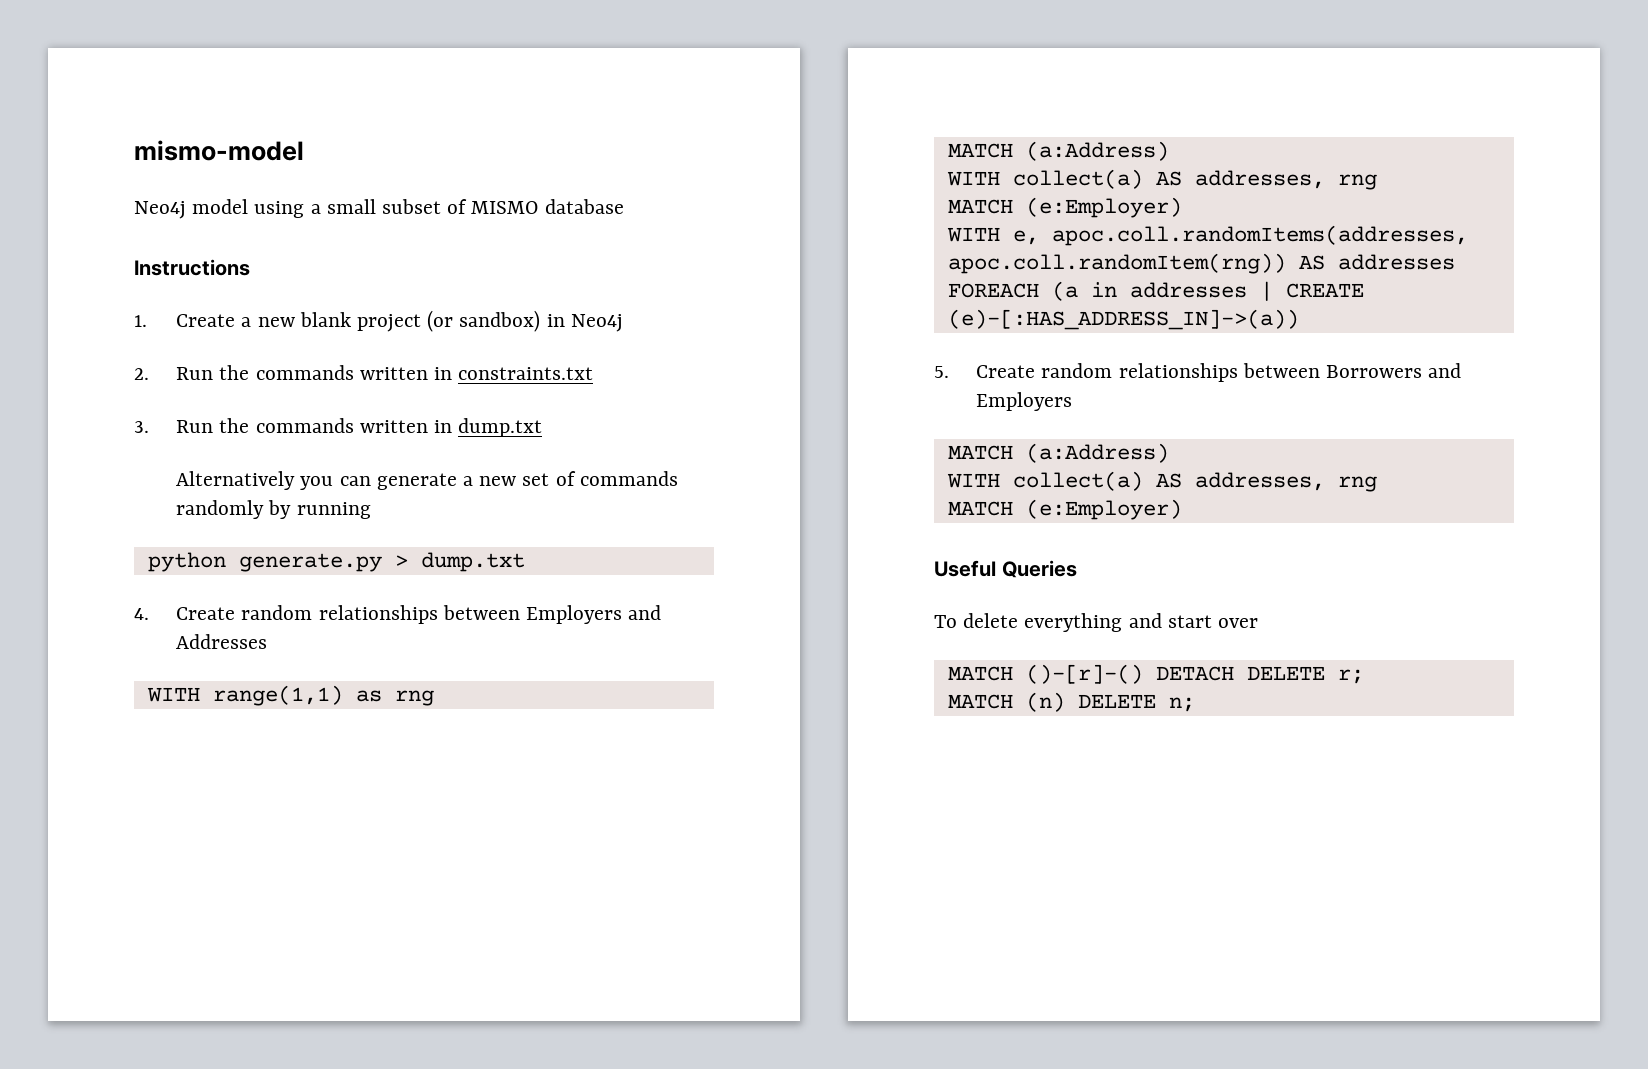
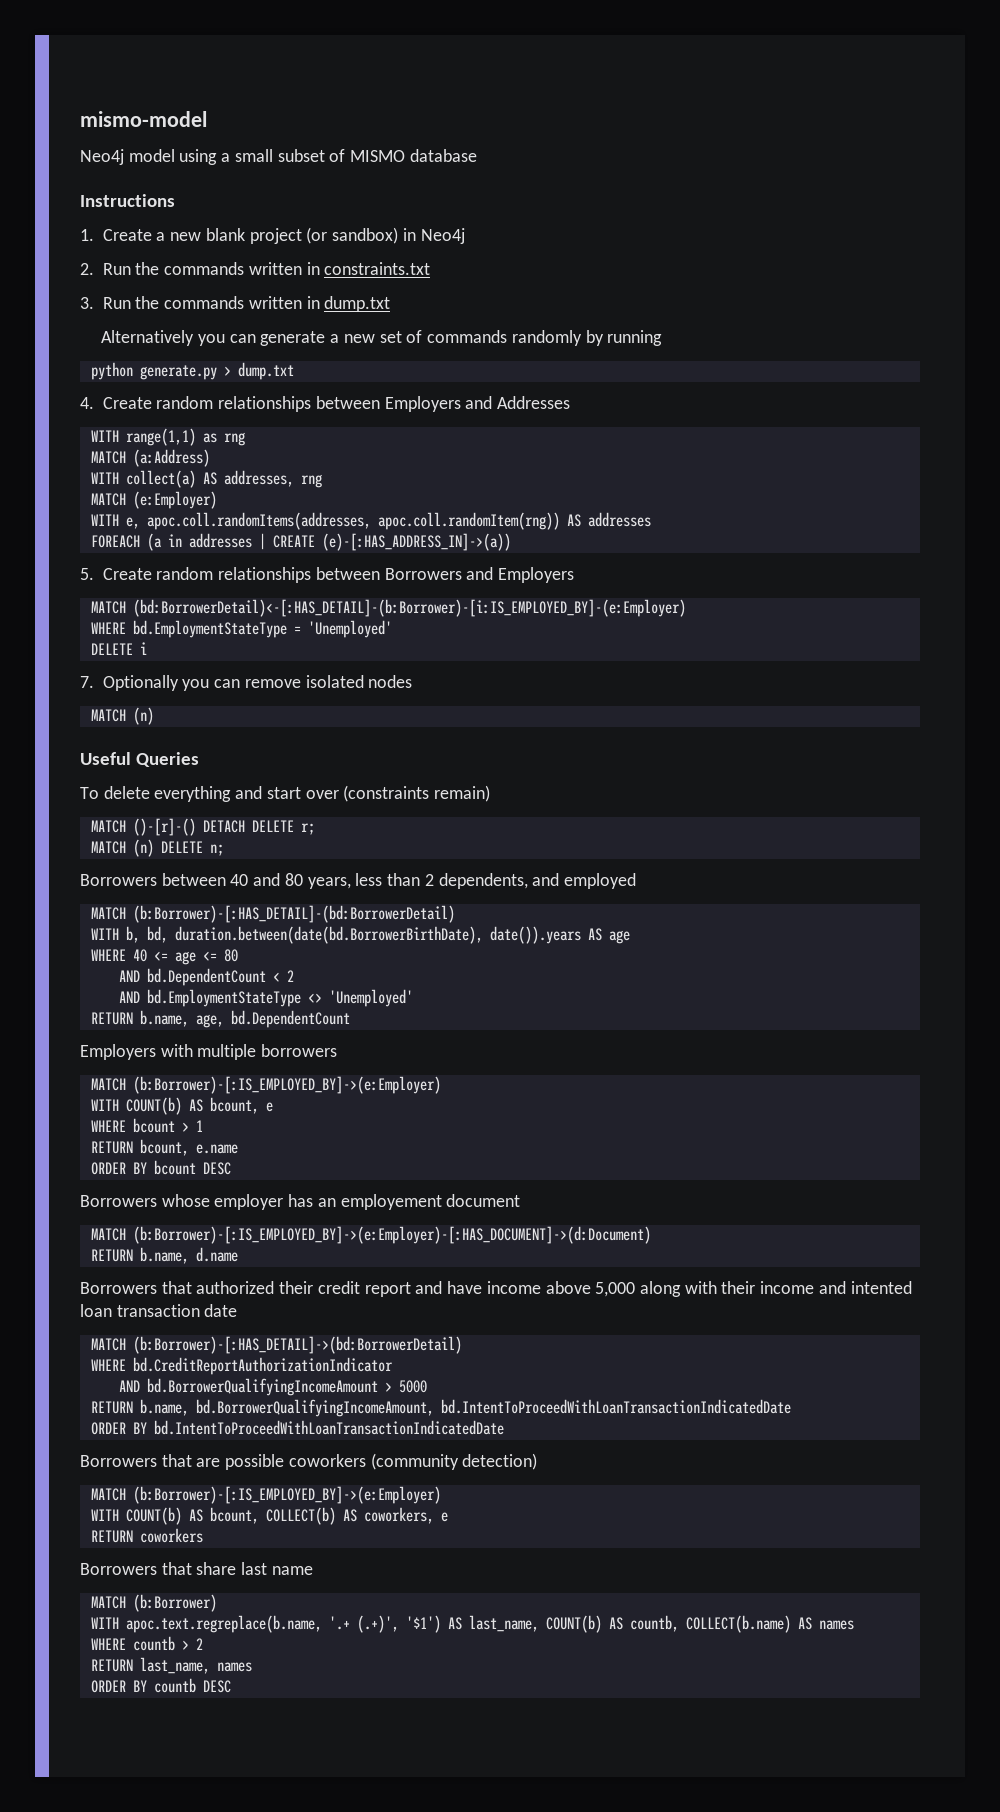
  5. Create random relationships between Borrowers and Employers
- MATCH (a:Address)
- WITH collect(a) AS addresses, rng
- MATCH (e:Employer)
+ MATCH (bd:BorrowerDetail)<-[:HAS_DETAIL]-(b:Borrower)-[i:IS_EMPLOYED_BY]-(e:Employer)
+ WHERE bd.EmploymentStateType = 'Unemployed'
+ DELETE i
+ 7. Optionally you can remove isolated nodes
+ MATCH (n)
- To delete everything and start over
+ To delete everything and start over (constraints remain)
+ Borrowers between 40 and 80 years, less than 2 dependents, and employed
+ MATCH (b:Borrower)-[:HAS_DETAIL]-(bd:BorrowerDetail)
+ WITH b, bd, duration.between(date(bd.BorrowerBirthDate), date()).years AS age
+ WHERE 40 <= age <= 80
+ AND bd.DependentCount < 2
+ AND bd.EmploymentStateType <> 'Unemployed'
+ RETURN b.name, age, bd.DependentCount
+ Employers with multiple borrowers
+ MATCH (b:Borrower)-[:IS_EMPLOYED_BY]->(e:Employer)
+ WITH COUNT(b) AS bcount, e
+ WHERE bcount > 1
+ RETURN bcount, e.name
+ ORDER BY bcount DESC
+ Borrowers whose employer has an employement document
+ MATCH (b:Borrower)-[:IS_EMPLOYED_BY]->(e:Employer)-[:HAS_DOCUMENT]->(d:Document)
+ RETURN b.name, d.name
+ Borrowers that authorized their credit report and have income above 5,000 along with their income and intented loan transaction date
+ MATCH (b:Borrower)-[:HAS_DETAIL]->(bd:BorrowerDetail)
+ WHERE bd.CreditReportAuthorizationIndicator
+ AND bd.BorrowerQualifyingIncomeAmount > 5000
+ RETURN b.name, bd.BorrowerQualifyingIncomeAmount, bd.IntentToProceedWithLoanTransactionIndicatedDate
+ ORDER BY bd.IntentToProceedWithLoanTransactionIndicatedDate
+ Borrowers that are possible coworkers (community detection)
+ MATCH (b:Borrower)-[:IS_EMPLOYED_BY]->(e:Employer)
+ WITH COUNT(b) AS bcount, COLLECT(b) AS coworkers, e
+ RETURN coworkers
+ Borrowers that share last name
+ MATCH (b:Borrower)
+ WITH apoc.text.regreplace(b.name, '.+ (.+)', '$1') AS last_name, COUNT(b) AS countb, COLLECT(b.name) AS names
+ WHERE countb > 2
+ RETURN last_name, names
+ ORDER BY countb DESC

